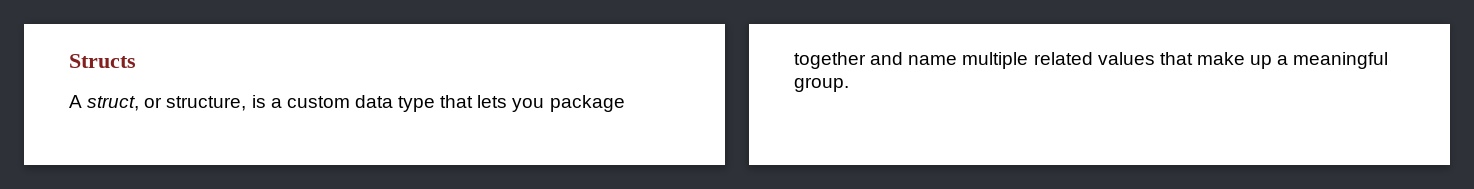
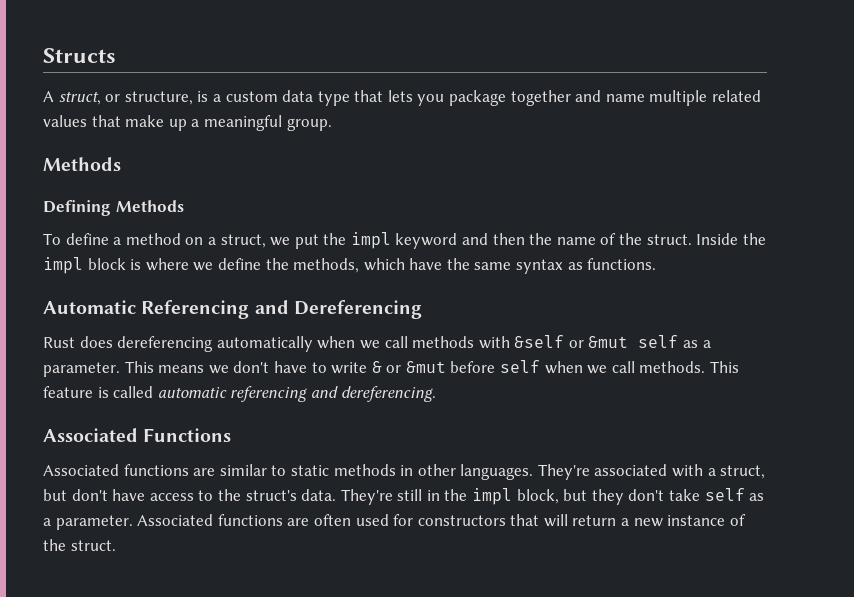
  A struct, or structure, is a custom data type that lets you package together and name multiple related values that make up a meaningful group.
+ Methods
+ Defining Methods
+ To define a method on a struct, we put the impl keyword and then the name of the struct. Inside the impl block is where we define the methods, which have the same syntax as functions.
+ Automatic Referencing and Dereferencing
+ Rust does dereferencing automatically when we call methods with &self or &mut self as a parameter. This means we don't have to write & or &mut before self when we call methods. This feature is called automatic referencing and dereferencing.
+ Associated Functions
+ Associated functions are similar to static methods in other languages. They're associated with a struct, but don't have access to the struct's data. They're still in the impl block, but they don't take self as a parameter. Associated functions are often used for constructors that will return a new instance of the struct.

